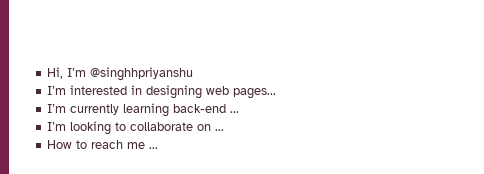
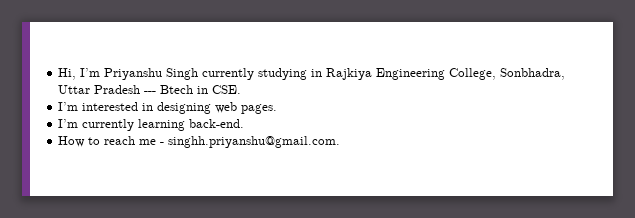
- Hi, I’m @singhhpriyanshu
+ Hi, I’m Priyanshu Singh currently studying in Rajkiya Engineering College, Sonbhadra, Uttar Pradesh --- Btech in CSE.
- I’m interested in designing web pages...
+ I’m interested in designing web pages.
- I’m currently learning back-end ...
- I’m looking to collaborate on ...
+ I’m currently learning back-end.
- How to reach me ...
+ How to reach me - singhh.priyanshu@gmail.com.

